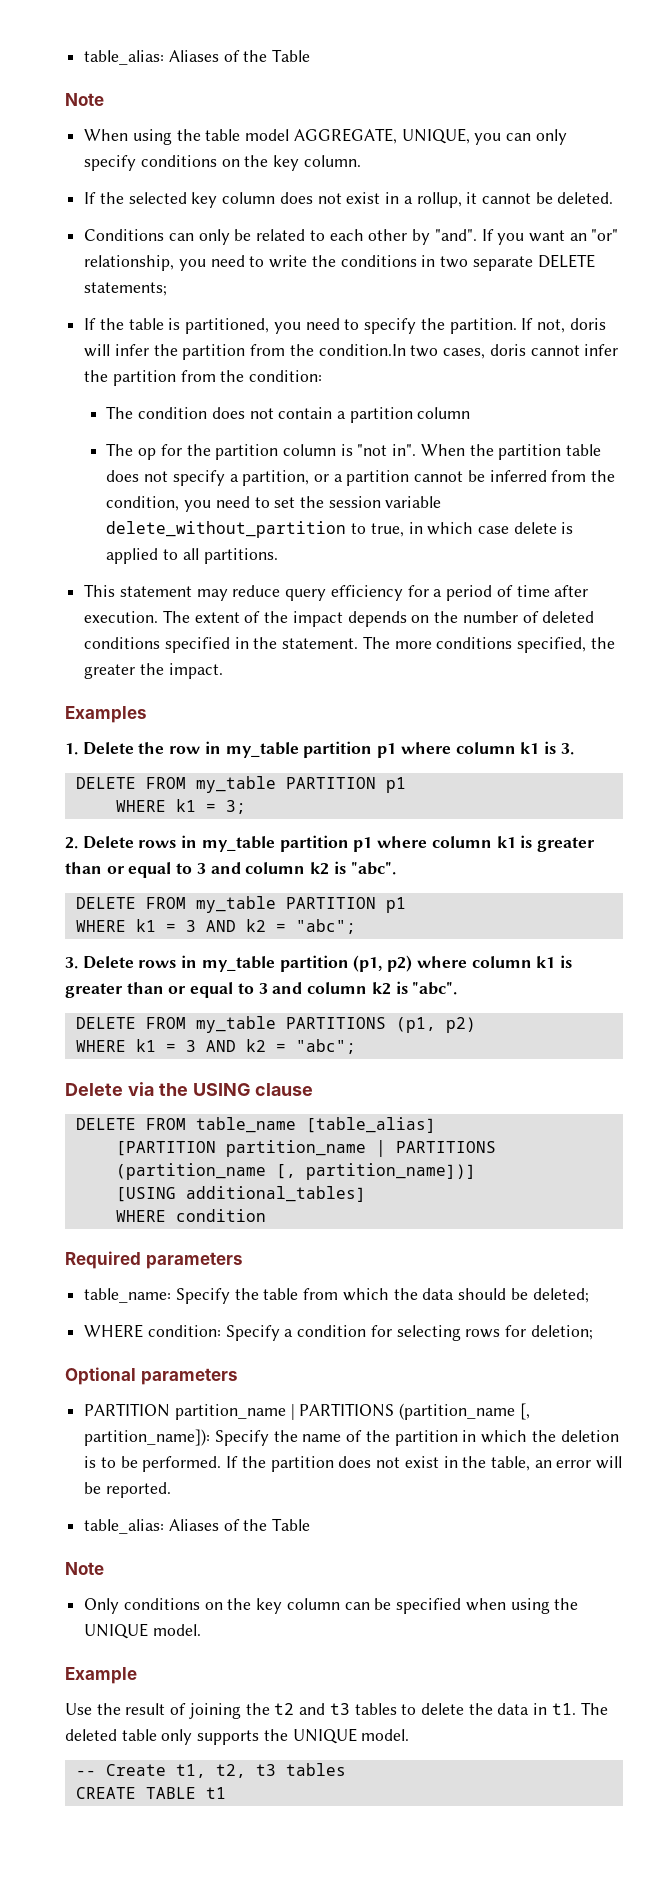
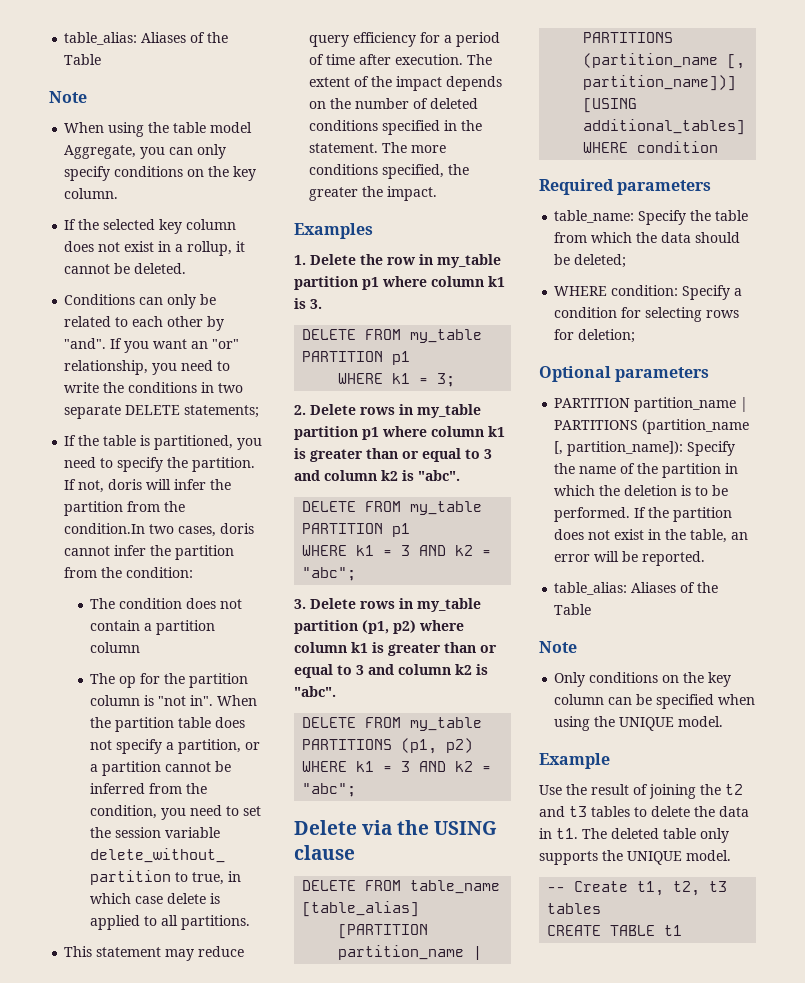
- When using the table model AGGREGATE, UNIQUE, you can only specify conditions on the key column.
+ When using the table model Aggregate, you can only specify conditions on the key column.

